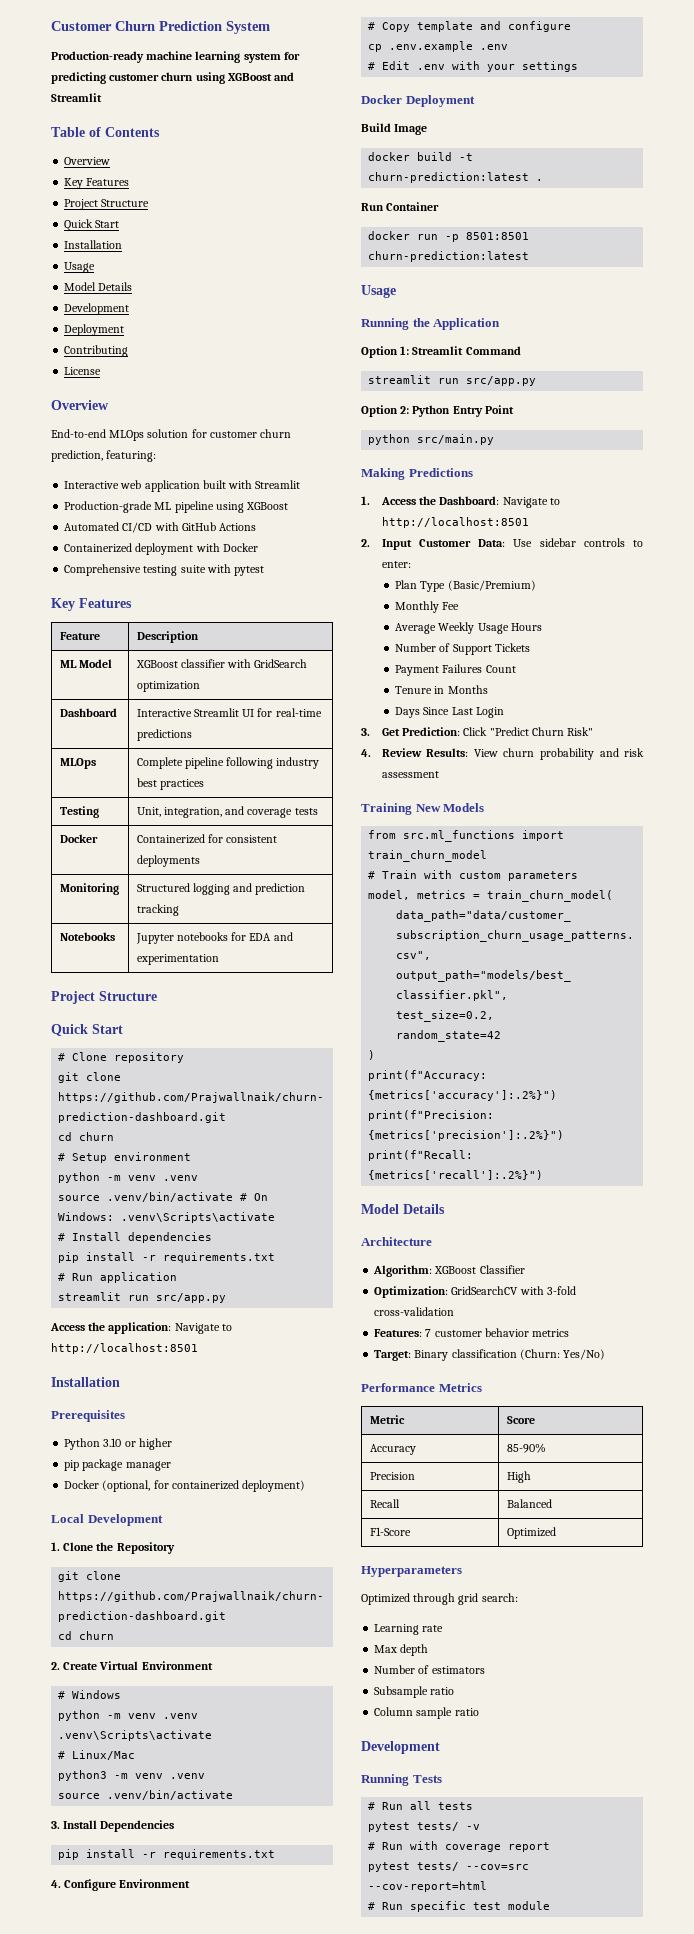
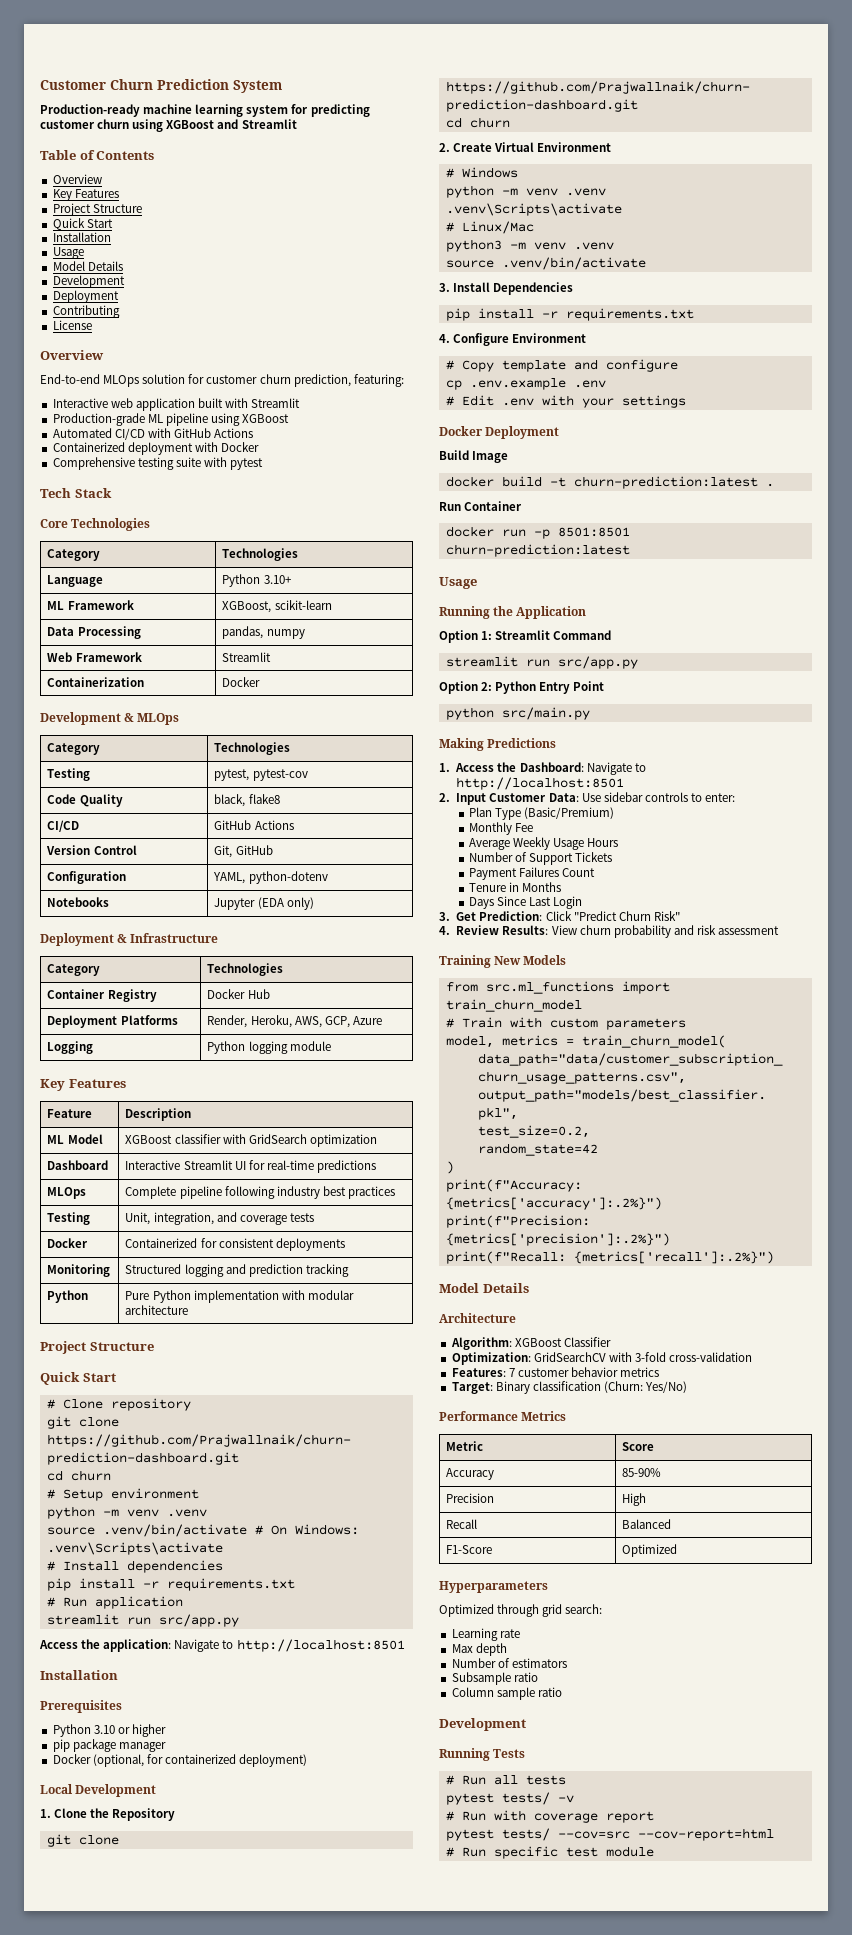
+ Tech Stack
+ Core Technologies
+ Category | Technologies
+ Language | Python 3.10+
+ ML Framework | XGBoost, scikit-learn
+ Data Processing | pandas, numpy
+ Web Framework | Streamlit
+ Containerization | Docker
+ Development & MLOps
+ Category | Technologies
+ Testing | pytest, pytest-cov
+ Code Quality | black, flake8
+ CI/CD | GitHub Actions
+ Version Control | Git, GitHub
+ Configuration | YAML, python-dotenv
+ Notebooks | Jupyter (EDA only)
+ Deployment & Infrastructure
+ Category | Technologies
+ Container Registry | Docker Hub
+ Deployment Platforms | Render, Heroku, AWS, GCP, Azure
+ Logging | Python logging module
- Notebooks | Jupyter notebooks for EDA and experimentation
+ Python | Pure Python implementation with modular architecture

